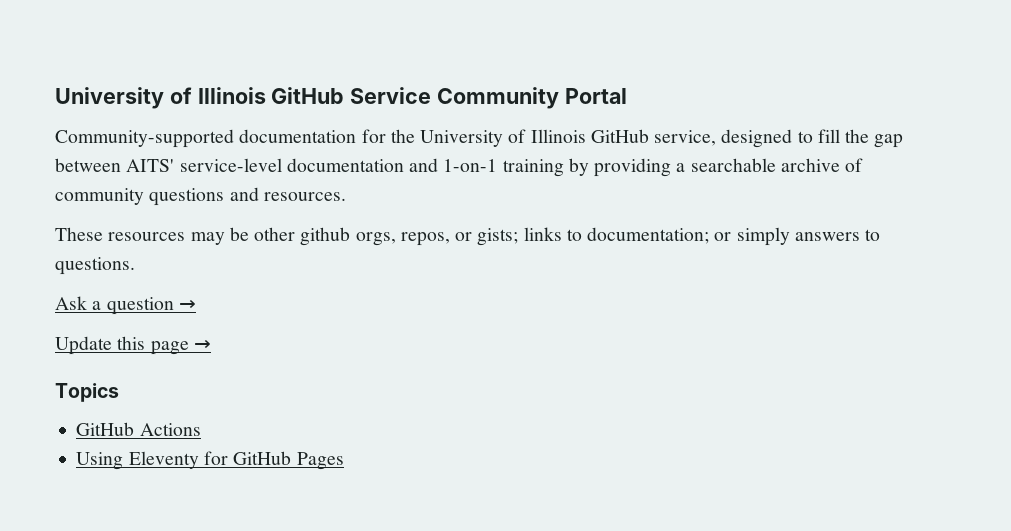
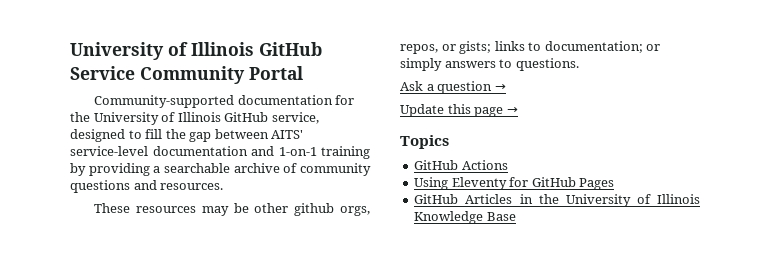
+ GitHub Articles in the University of Illinois Knowledge Base

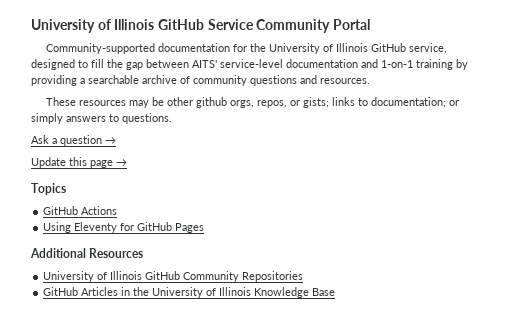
+ Additional Resources
+ University of Illinois GitHub Community Repositories

